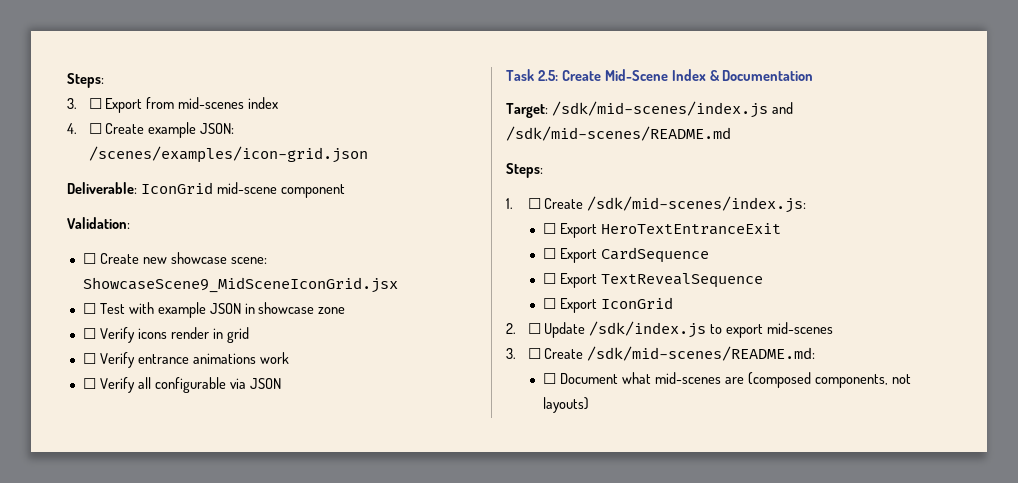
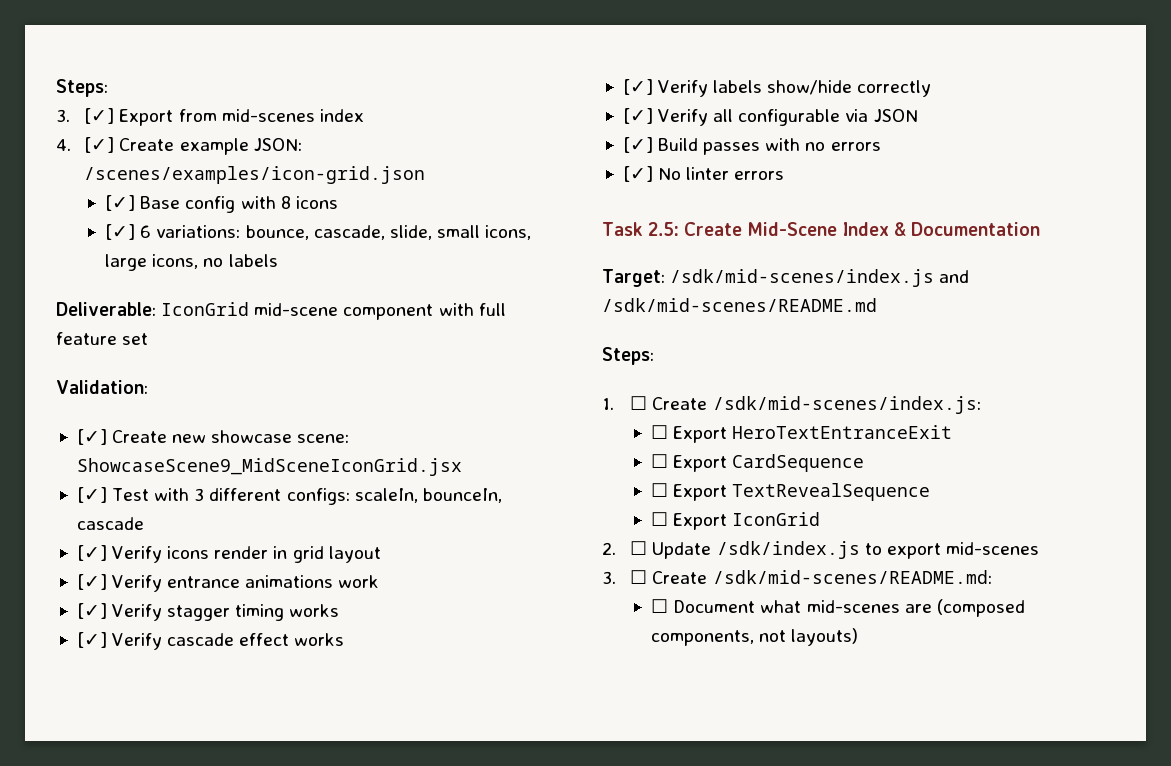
- 3. ☐ Export from mid-scenes index
+ 3. [✓] Export from mid-scenes index
- 4. ☐ Create example JSON: /scenes/examples/icon-grid.json
+ 4. [✓] Create example JSON: /scenes/examples/icon-grid.json
+ [✓] Base config with 8 icons
+ [✓] 6 variations: bounce, cascade, slide, small icons, large icons, no labels
- Deliverable: IconGrid mid-scene component
+ Deliverable: IconGrid mid-scene component with full feature set
- ☐ Create new showcase scene: ShowcaseScene9_MidSceneIconGrid.jsx
+ [✓] Create new showcase scene: ShowcaseScene9_MidSceneIconGrid.jsx
- ☐ Test with example JSON in showcase zone
- ☐ Verify icons render in grid
- ☐ Verify entrance animations work
+ [✓] Test with 3 different configs: scaleIn, bounceIn, cascade
+ [✓] Verify icons render in grid layout
+ [✓] Verify entrance animations work
- ☐ Verify all configurable via JSON
+ [✓] Verify stagger timing works
+ [✓] Verify cascade effect works
+ [✓] Verify labels show/hide correctly
+ [✓] Verify all configurable via JSON
+ [✓] Build passes with no errors
+ [✓] No linter errors

